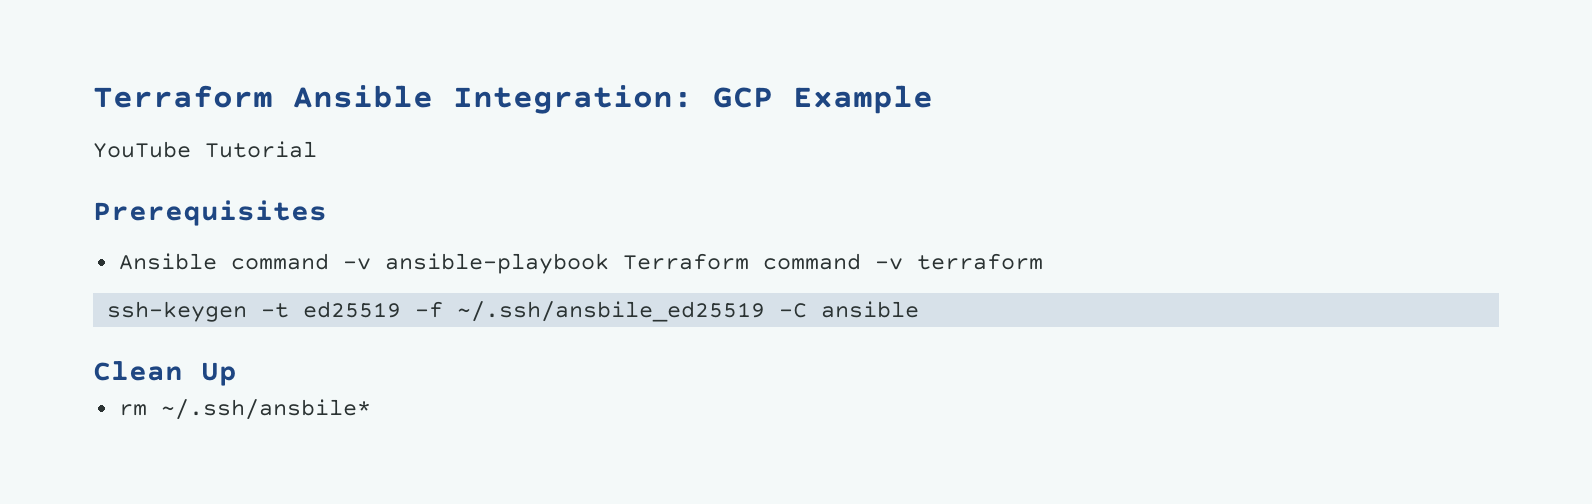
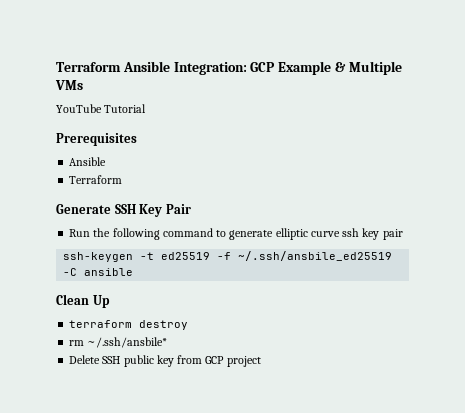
- Terraform Ansible Integration: GCP Example
+ Terraform Ansible Integration: GCP Example & Multiple VMs
  Prerequisites
- Ansible command -v ansible-playbook Terraform command -v terraform
+ Ansible
+ Terraform
+ Generate SSH Key Pair
+ Run the following command to generate elliptic curve ssh key pair
+ terraform destroy
+ Delete SSH public key from GCP project

